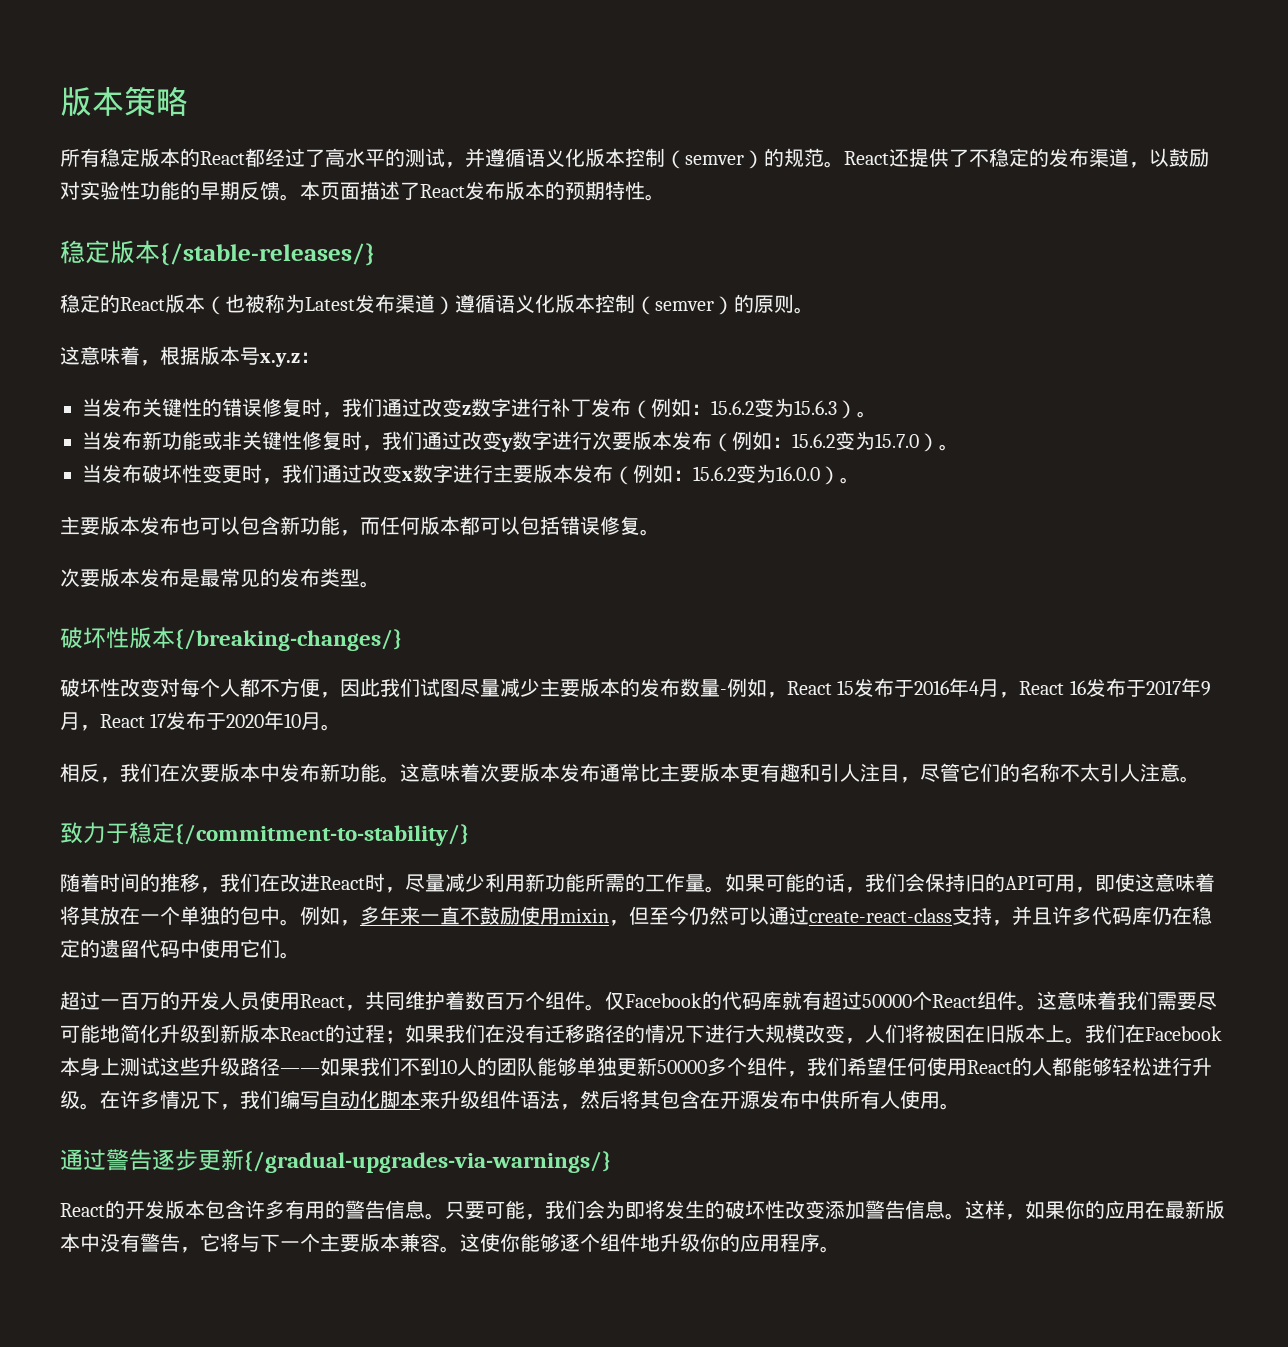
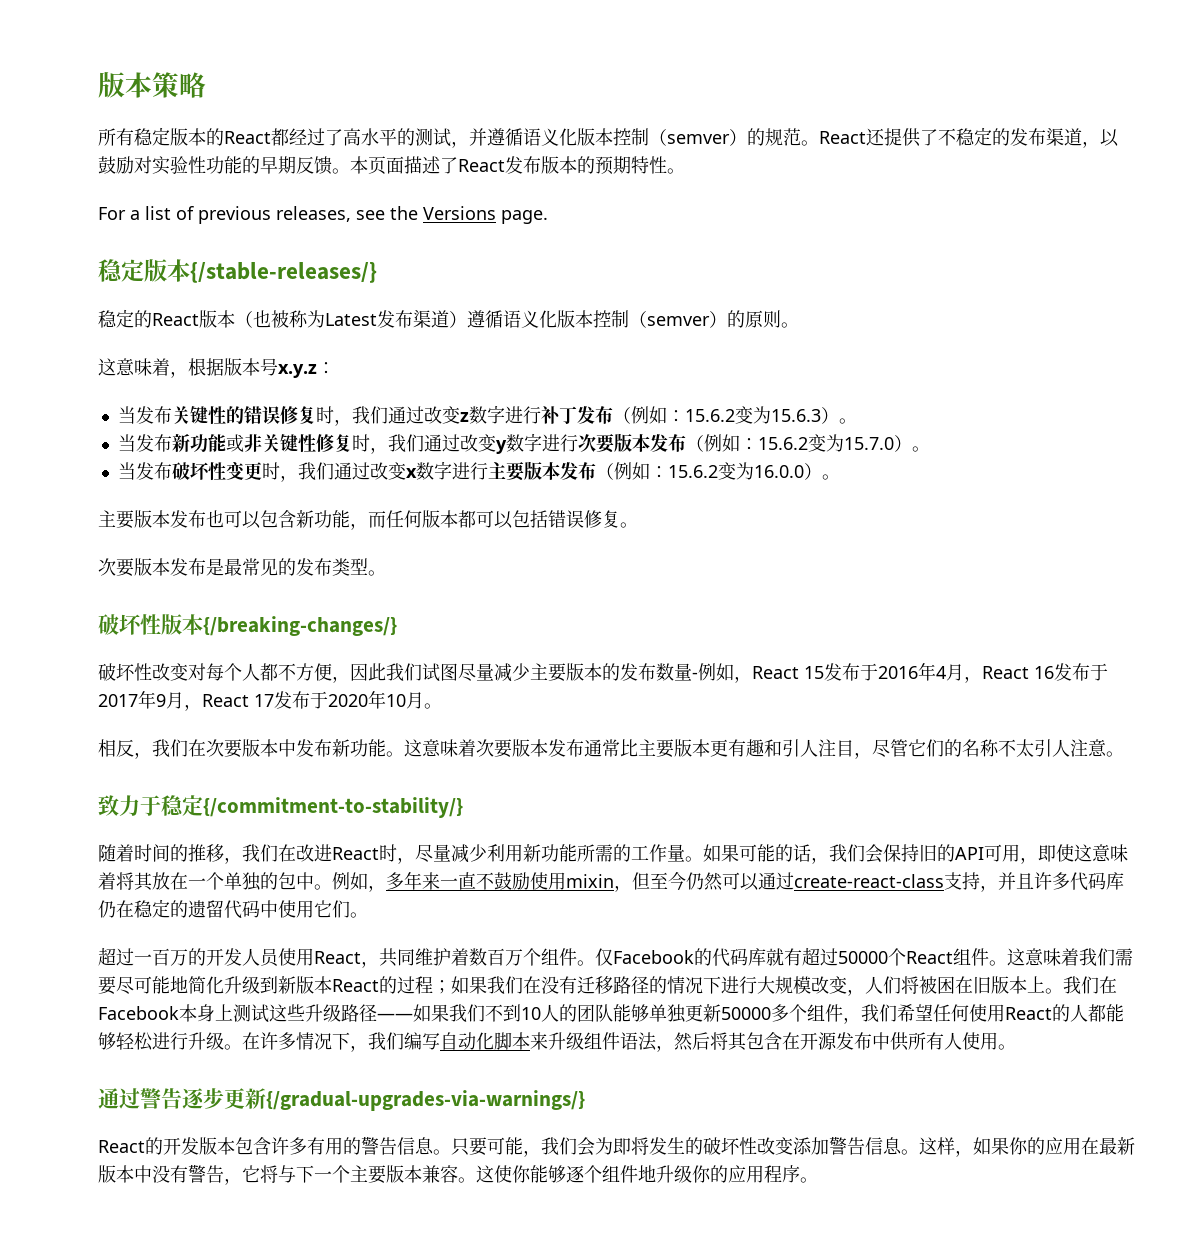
+ For a list of previous releases, see the Versions page.

